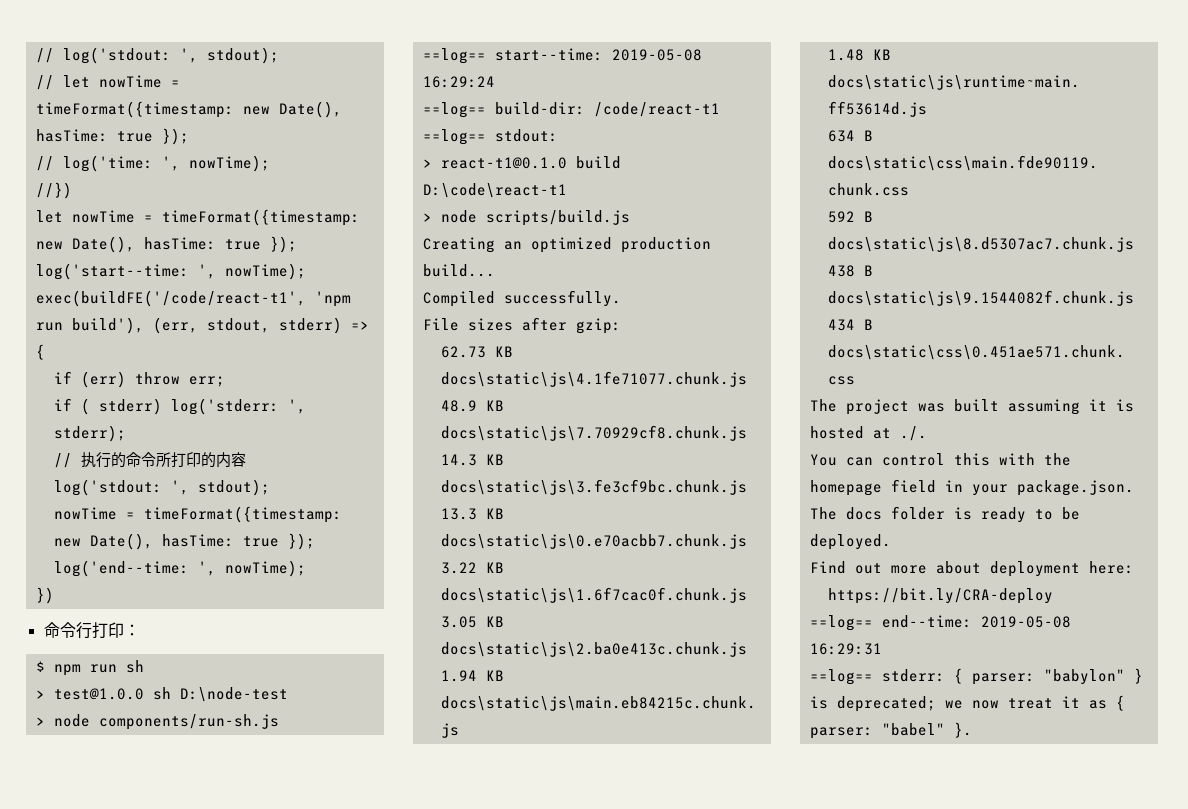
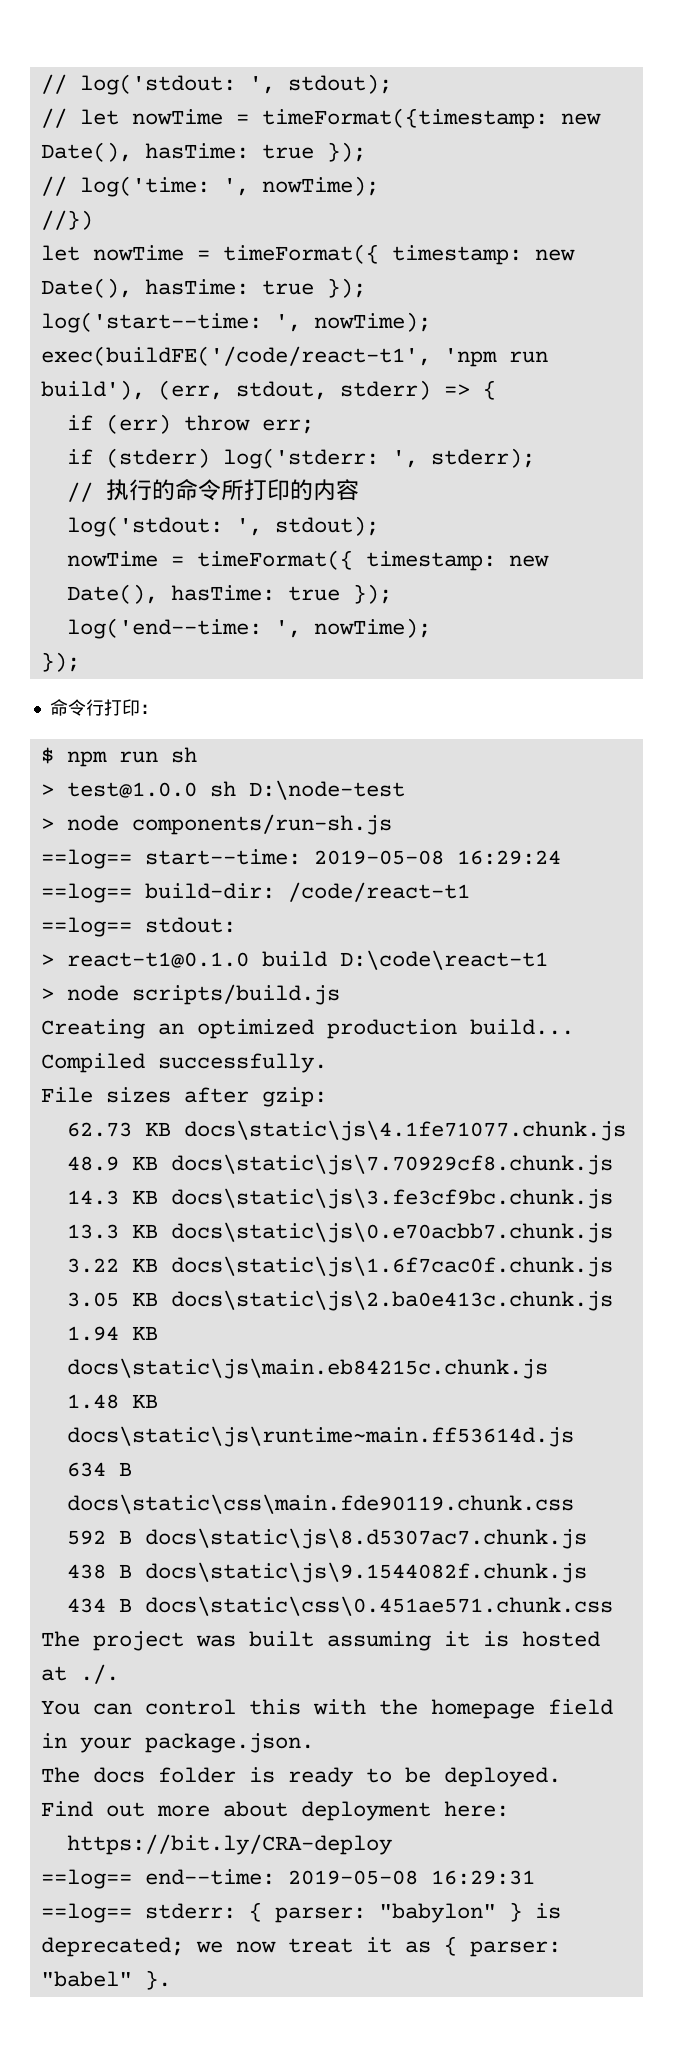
  //})
- let nowTime = timeFormat({timestamp: new Date(), hasTime: true });
+ let nowTime = timeFormat({ timestamp: new Date(), hasTime: true });
- if ( stderr) log('stderr: ', stderr);
+ if (stderr) log('stderr: ', stderr);
  // 执行的命令所打印的内容
  log('stdout: ', stdout);
- nowTime = timeFormat({timestamp: new Date(), hasTime: true });
+ nowTime = timeFormat({ timestamp: new Date(), hasTime: true });
  log('end--time: ', nowTime);
- })
+ });

